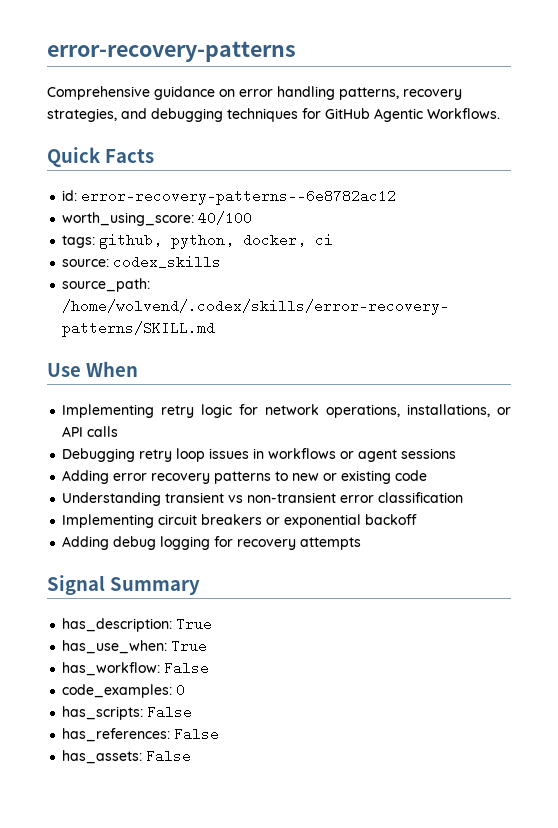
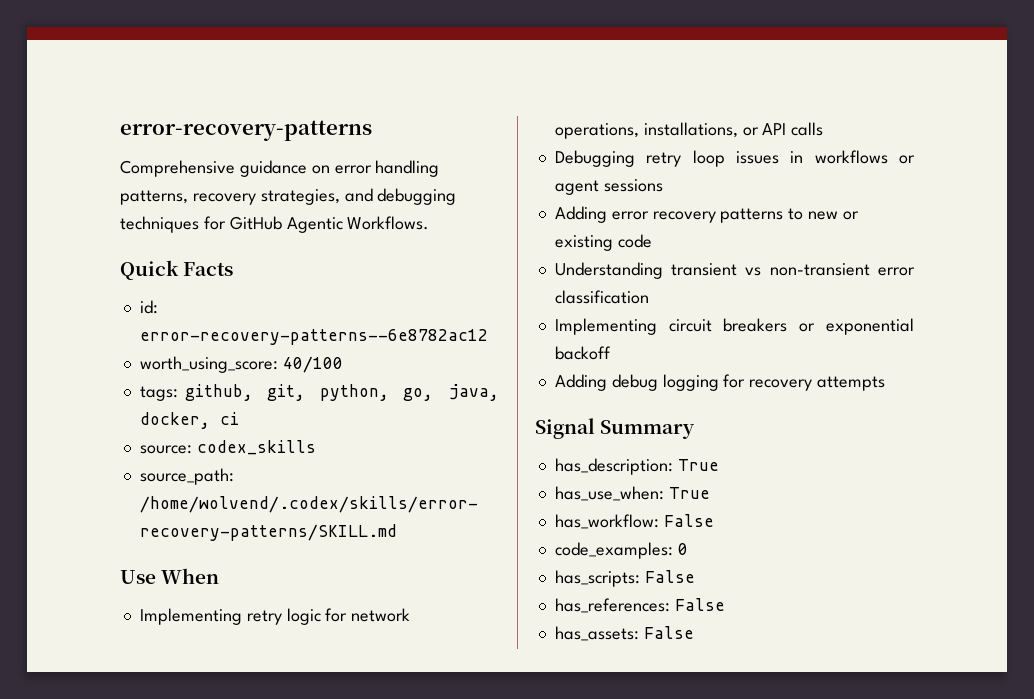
- tags: github, python, docker, ci
+ tags: github, git, python, go, java, docker, ci

